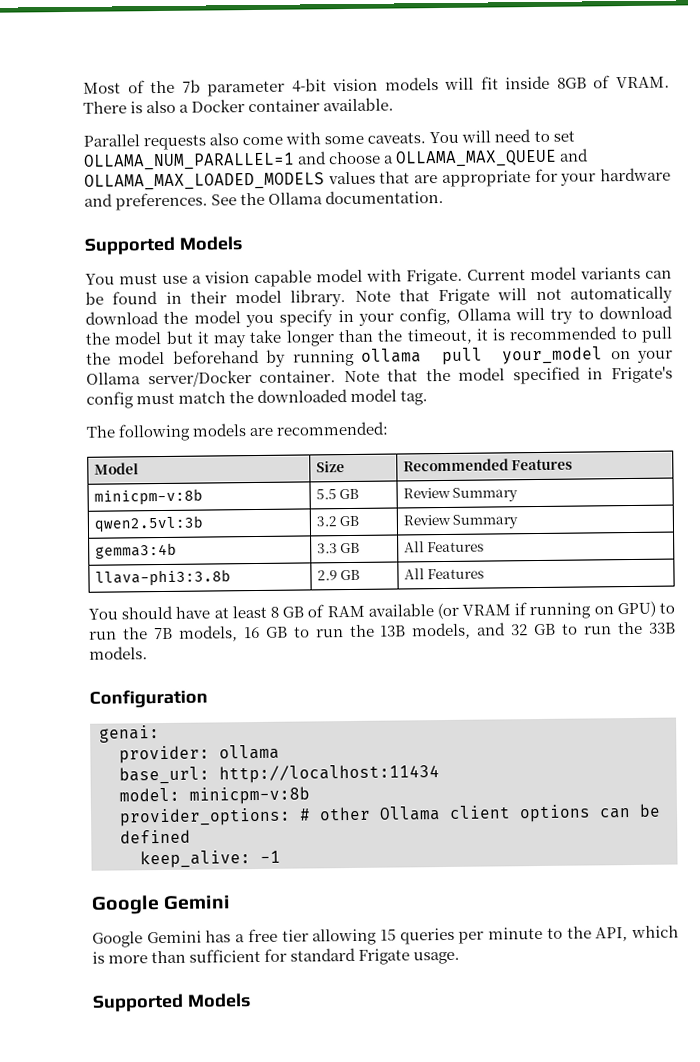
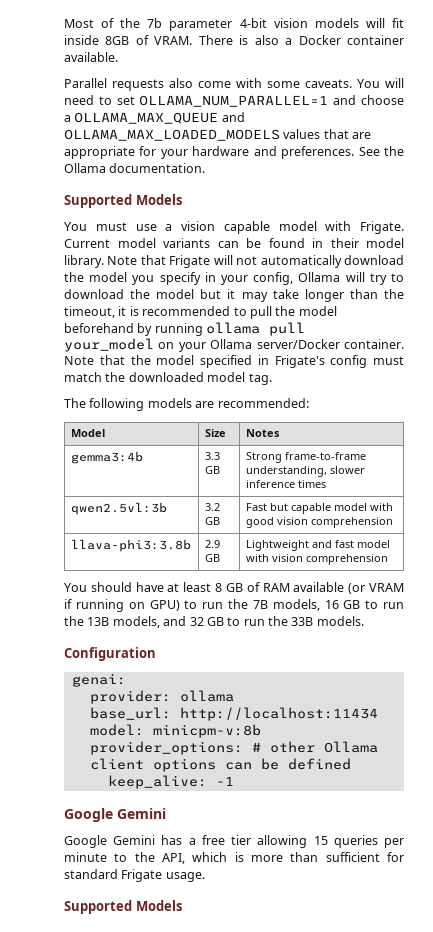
- Model | Size | Recommended Features
- minicpm-v:8b | 5.5 GB | Review Summary
- qwen2.5vl:3b | 3.2 GB | Review Summary
- gemma3:4b | 3.3 GB | All Features
- llava-phi3:3.8b | 2.9 GB | All Features
+ Model | Size | Notes
+ gemma3:4b | 3.3 GB | Strong frame-to-frame understanding, slower inference times
+ qwen2.5vl:3b | 3.2 GB | Fast but capable model with good vision comprehension
+ llava-phi3:3.8b | 2.9 GB | Lightweight and fast model with vision comprehension

